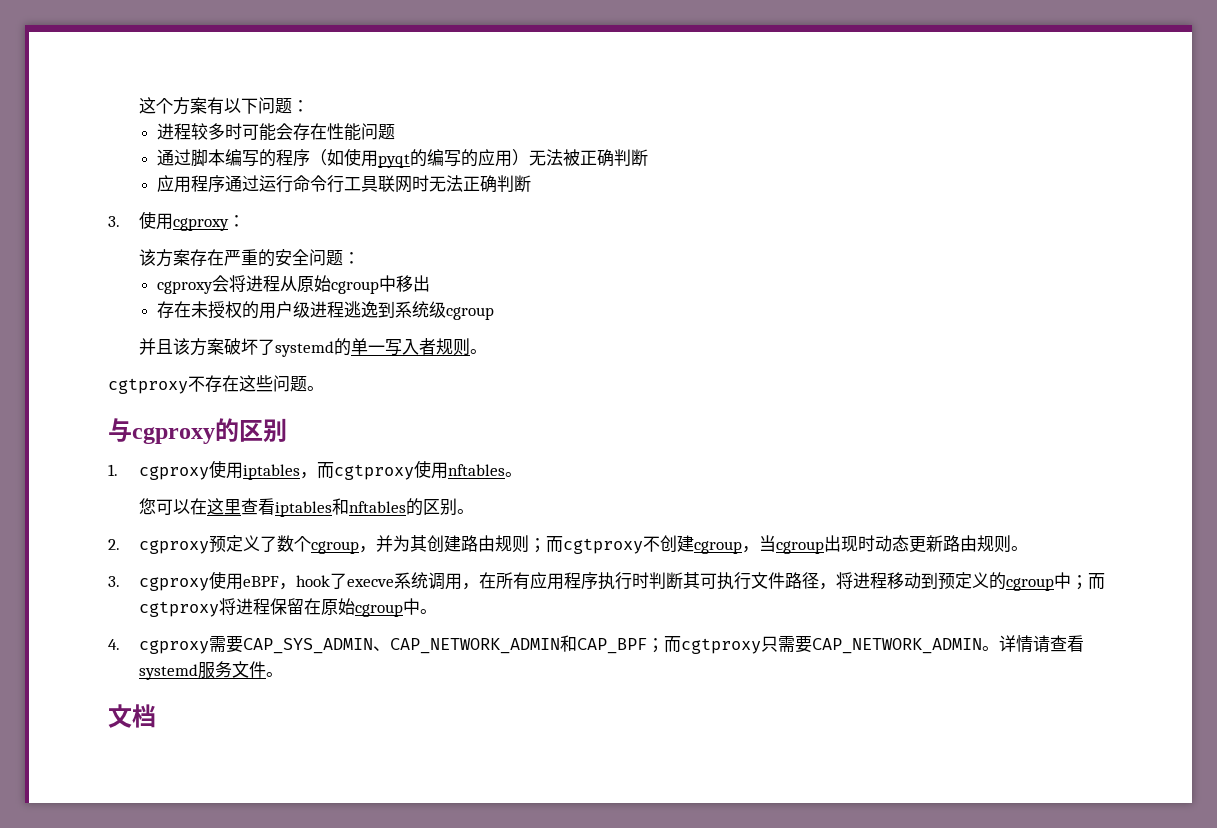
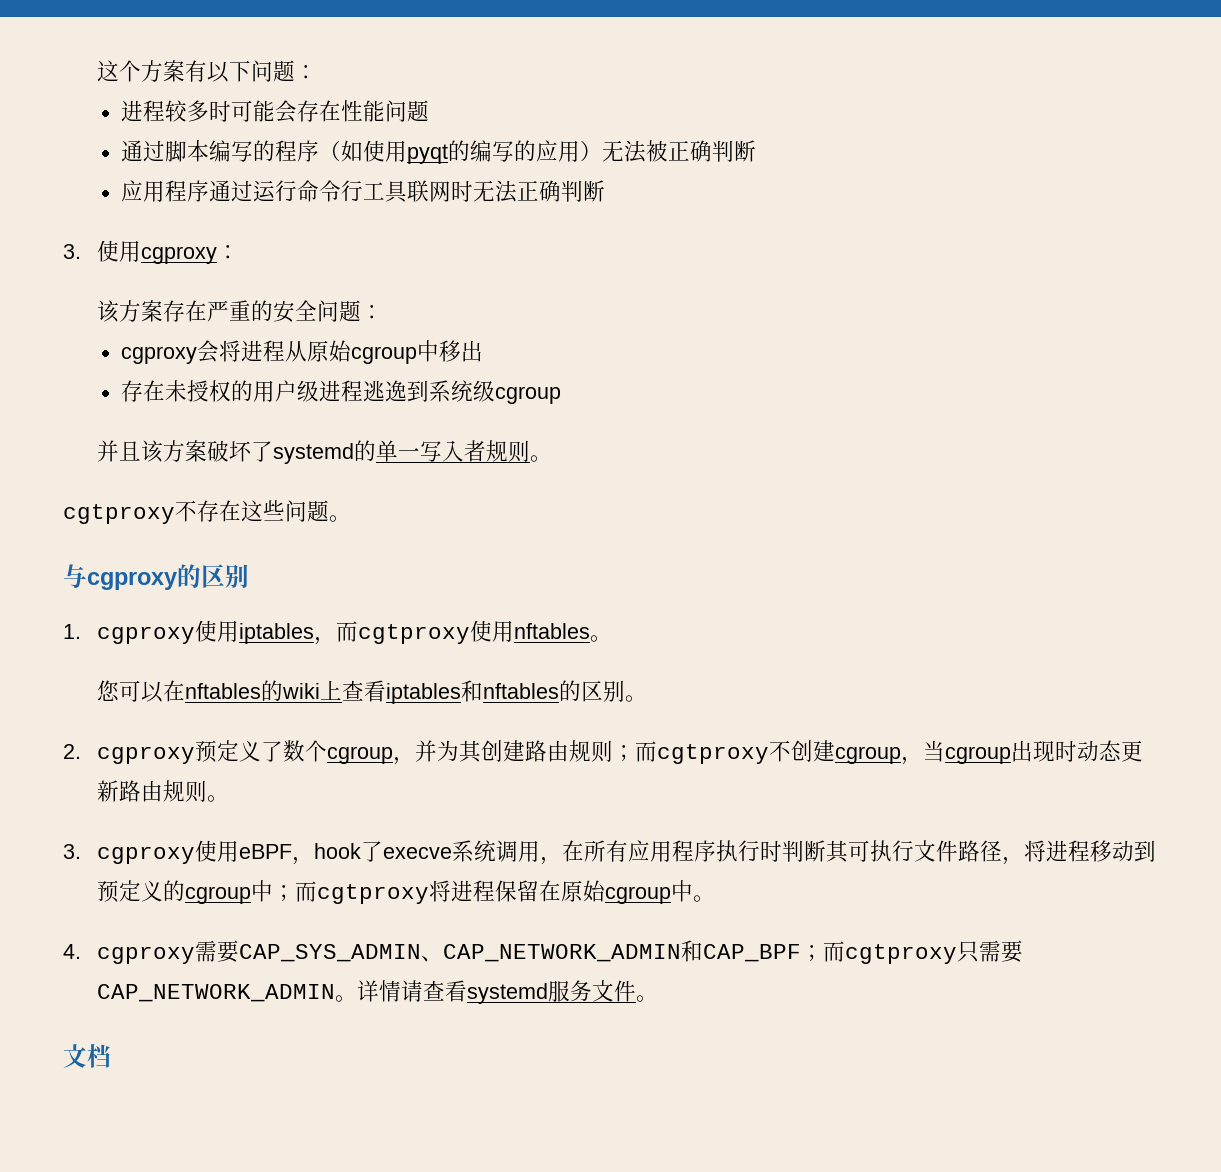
- 您可以在这里查看iptables和nftables的区别。
+ 您可以在nftables的wiki上查看iptables和nftables的区别。

